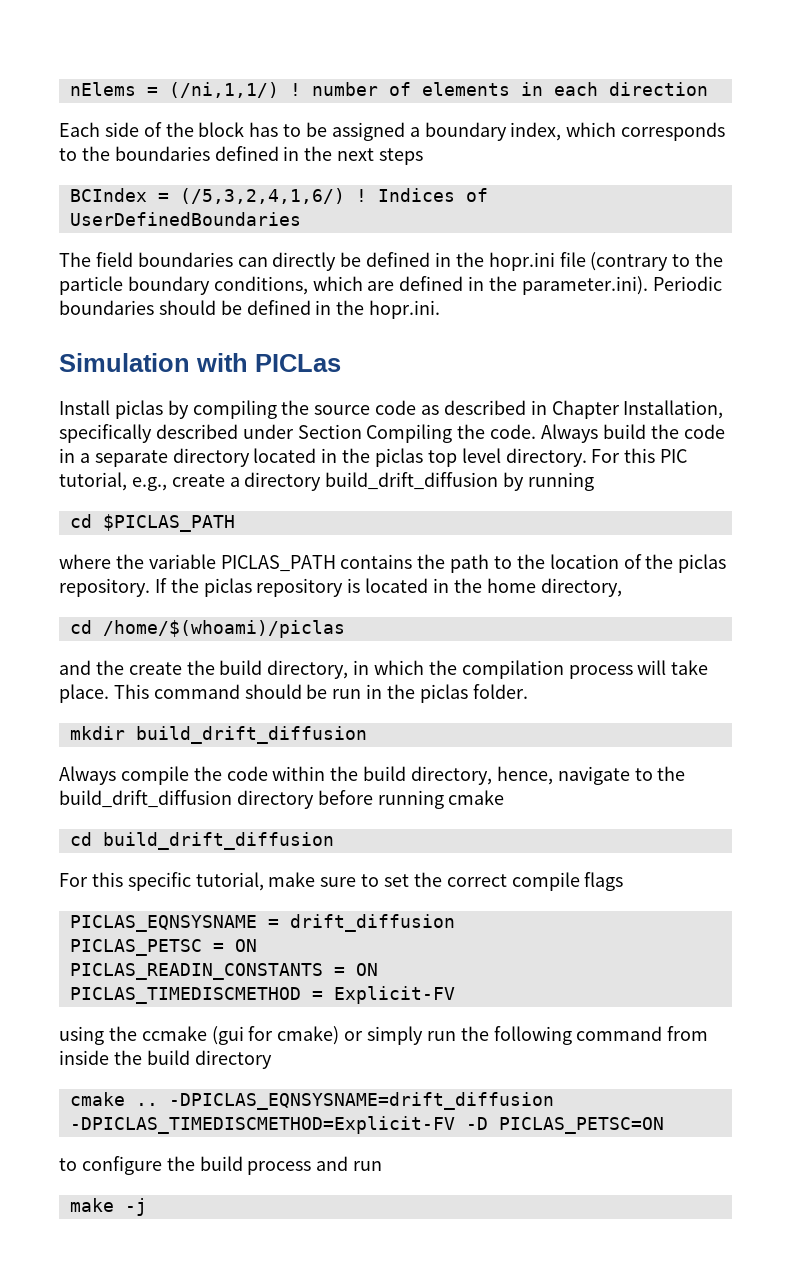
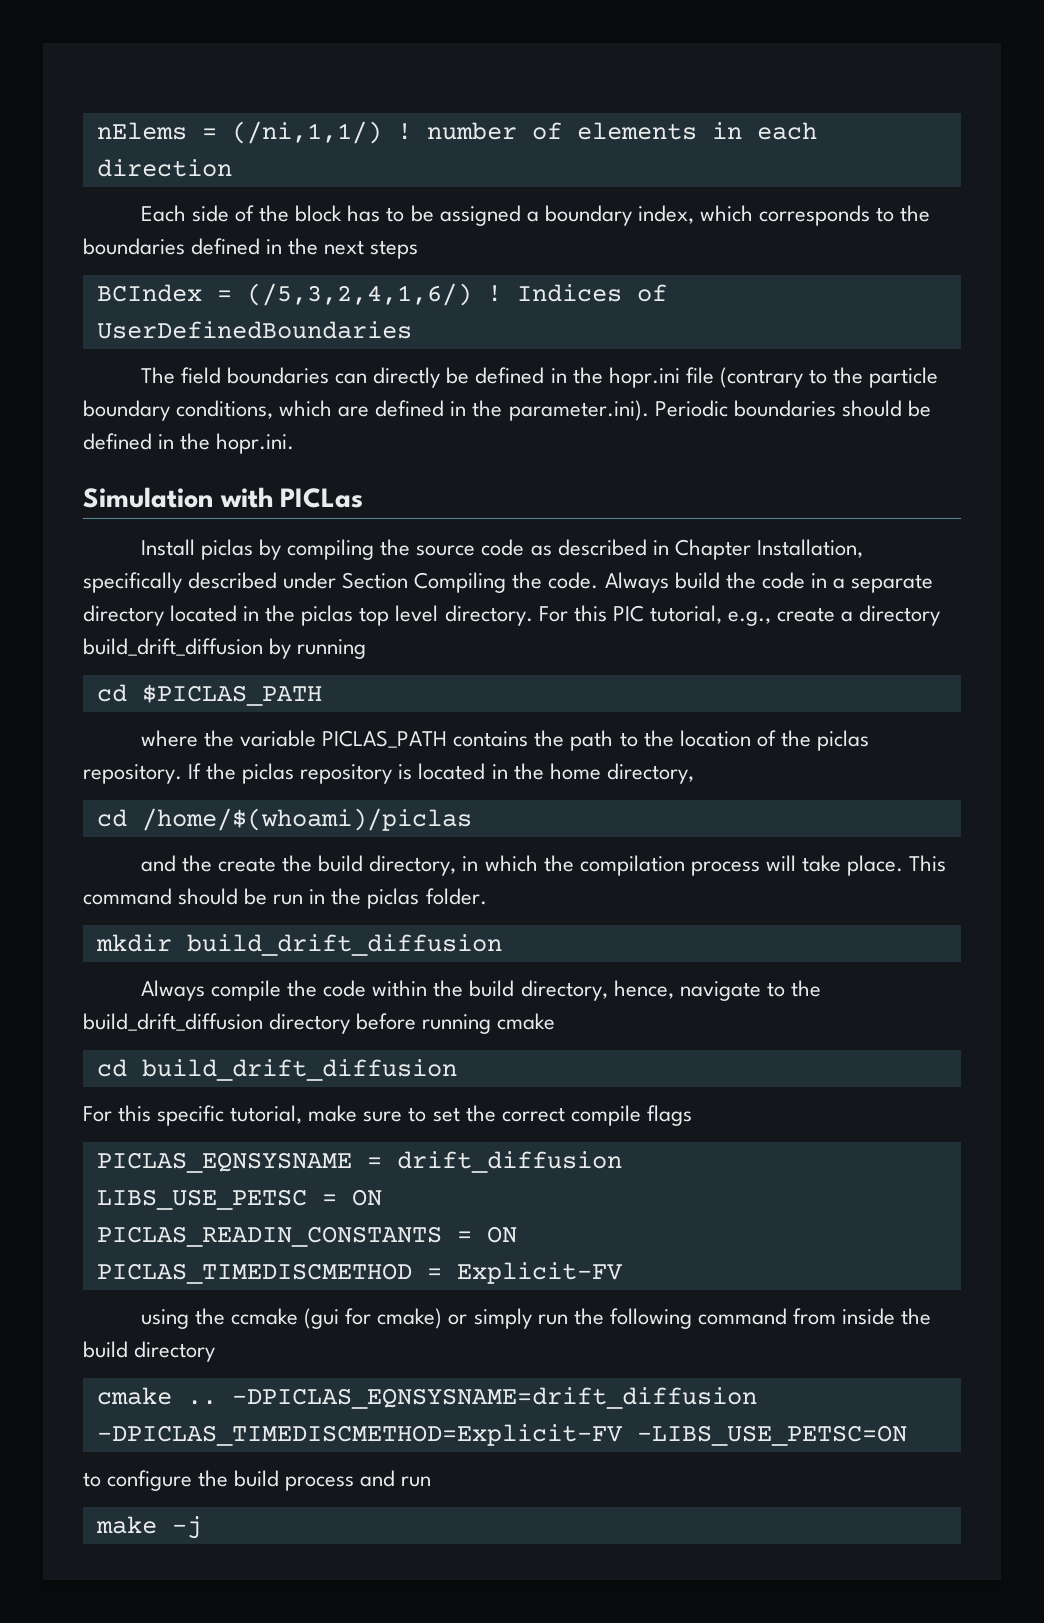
- PICLAS_PETSC = ON
+ LIBS_USE_PETSC = ON
- -DPICLAS_EQNSYSNAME=drift_diffusion -DPICLAS_TIMEDISCMETHOD=Explicit-FV -D PICLAS_PETSC=ON
+ -DPICLAS_EQNSYSNAME=drift_diffusion -DPICLAS_TIMEDISCMETHOD=Explicit-FV -LIBS_USE_PETSC=ON

